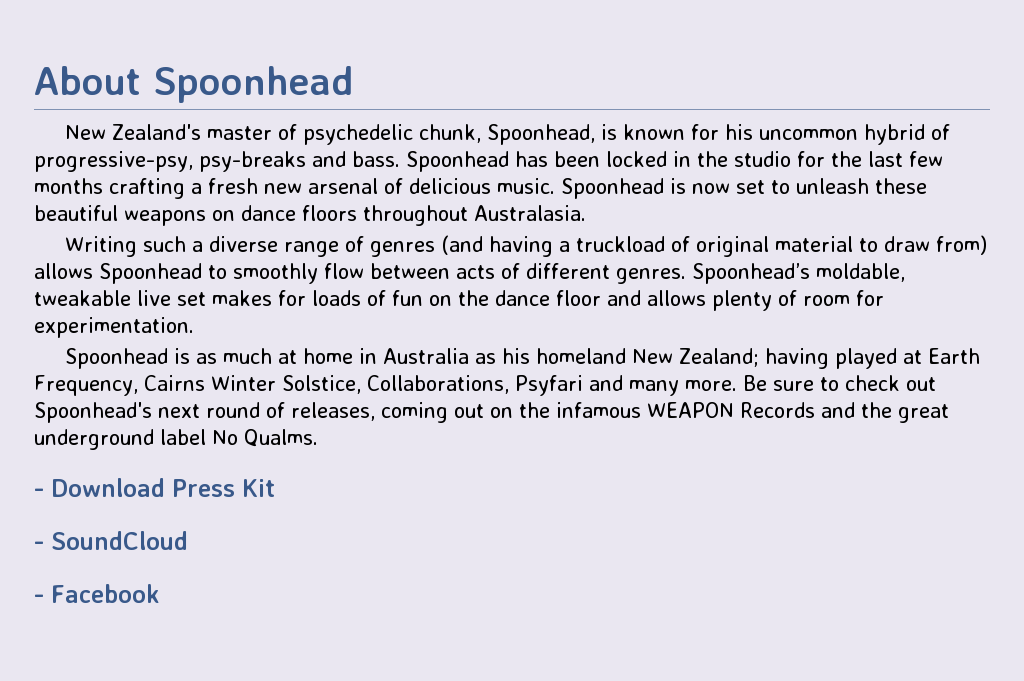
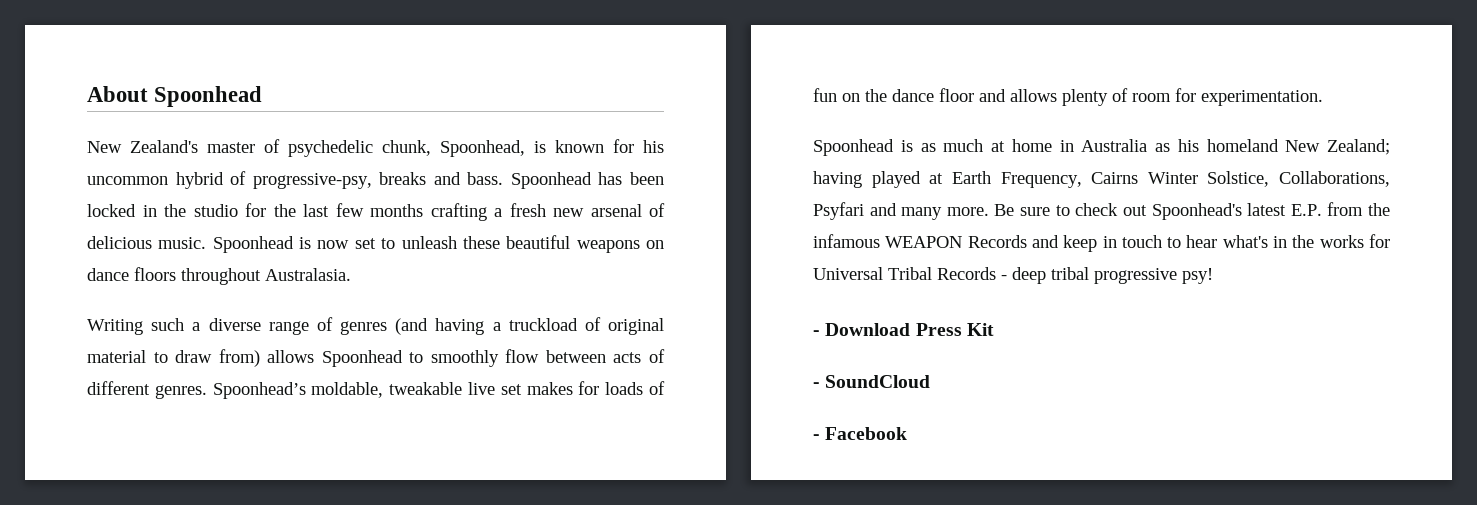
- New Zealand's master of psychedelic chunk, Spoonhead, is known for his uncommon hybrid of progressive-psy, psy-breaks and bass.
+ New Zealand's master of psychedelic chunk, Spoonhead, is known for his uncommon hybrid of progressive-psy, breaks and bass.
- Be sure to check out Spoonhead's next round of releases, coming out on the infamous WEAPON Records and the great underground label No Qualms.
+ Be sure to check out Spoonhead's latest E.P. from the infamous WEAPON Records and keep in touch to hear what's in the works for Universal Tribal Records - deep tribal progressive psy!

